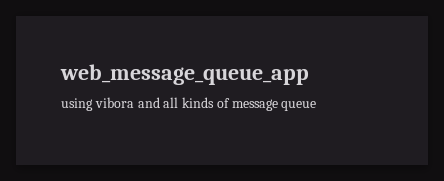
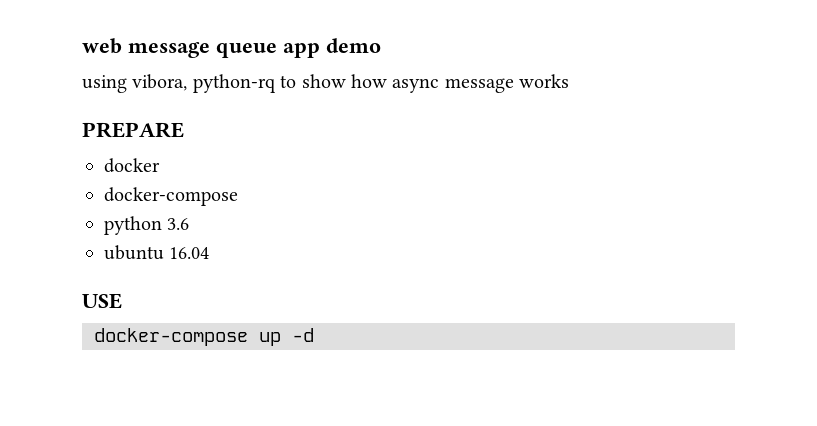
- web_message_queue_app
- using vibora and all kinds of message queue
+ web message queue app demo
+ using vibora, python-rq to show how async message works
+ PREPARE
+ docker
+ docker-compose
+ python 3.6
+ ubuntu 16.04
+ USE
+ docker-compose up -d

